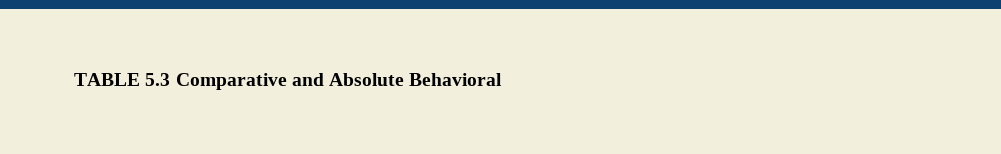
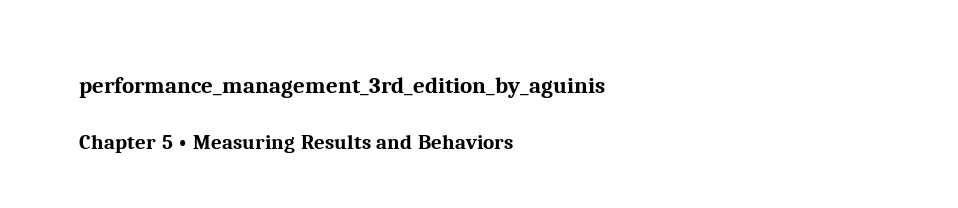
- TABLE 5.3 Comparative and Absolute Behavioral
+ performance_management_3rd_edition_by_aguinis
+ Chapter 5 • Measuring Results and Behaviors

